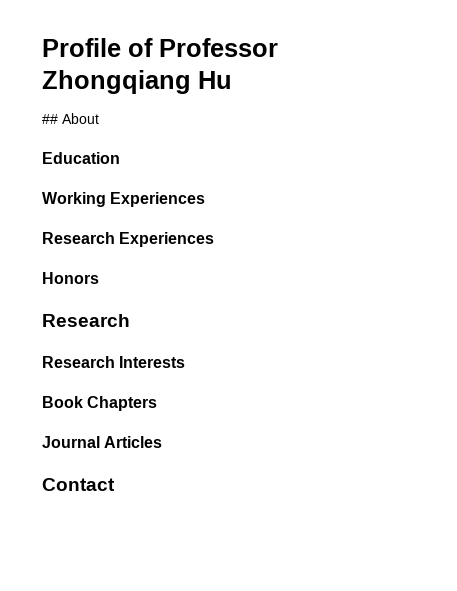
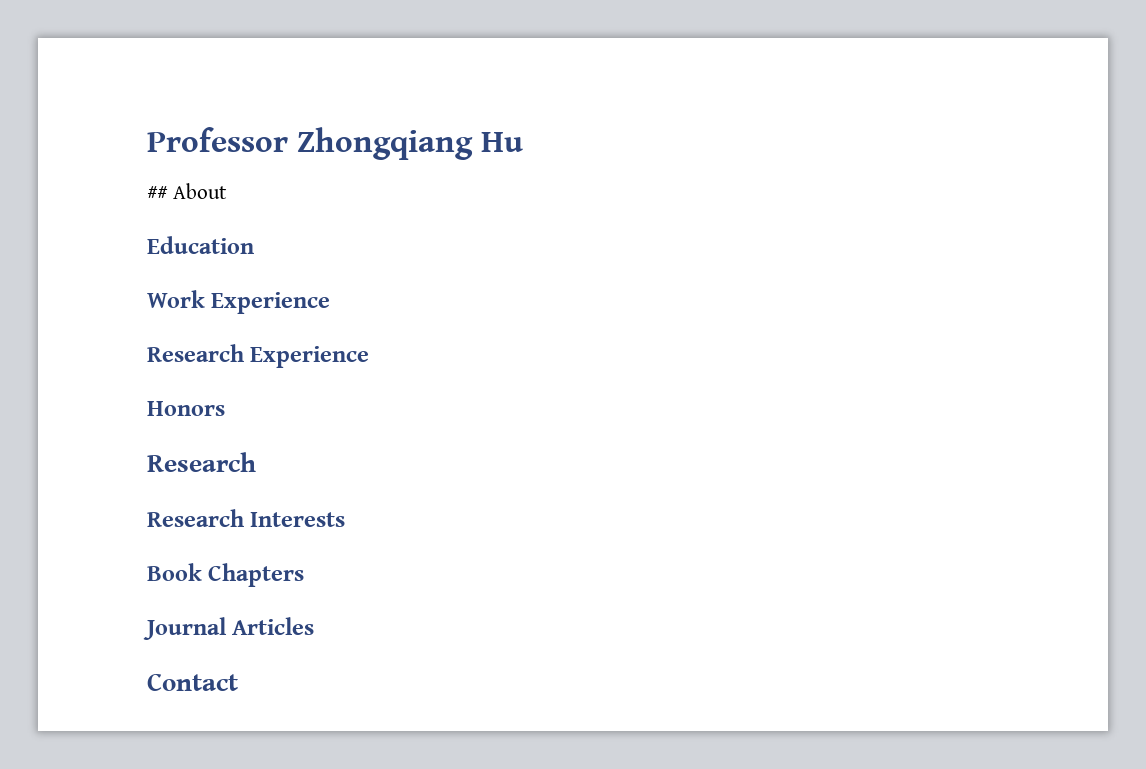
- Profile of Professor Zhongqiang Hu
+ Professor Zhongqiang Hu
- Working Experiences
- Research Experiences
+ Work Experience
+ Research Experience

